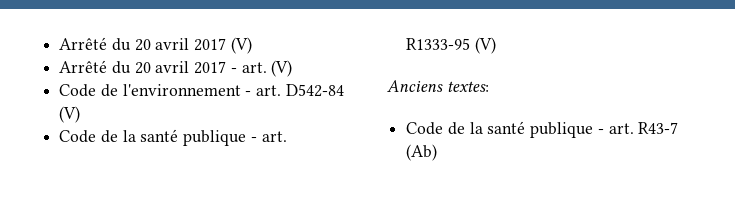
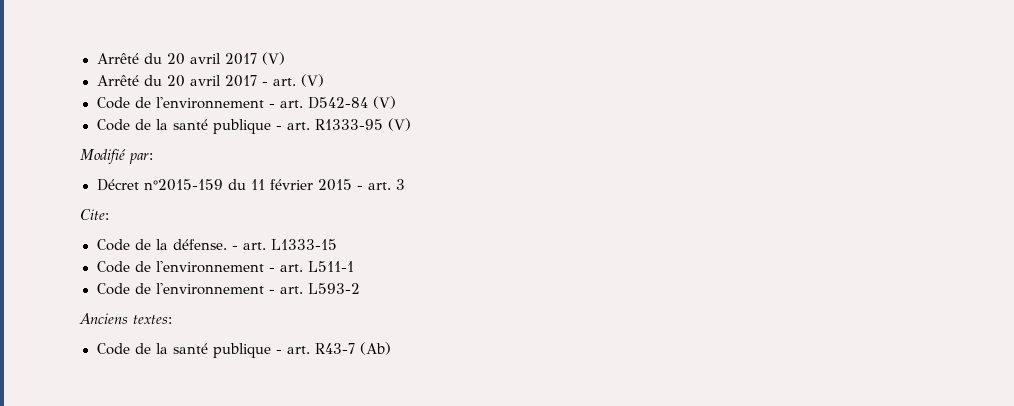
+ Modifié par:
+ Décret n°2015-159 du 11 février 2015 - art. 3
+ Cite:
+ Code de la défense. - art. L1333-15
+ Code de l'environnement - art. L511-1
+ Code de l'environnement - art. L593-2

